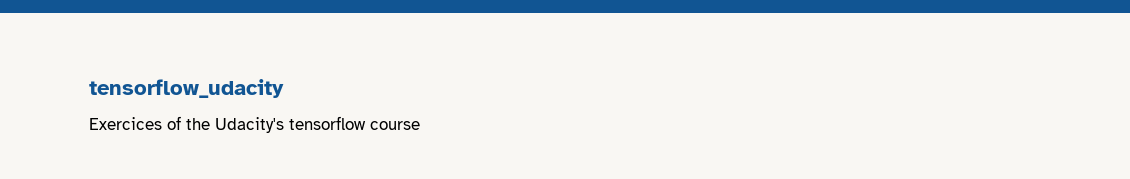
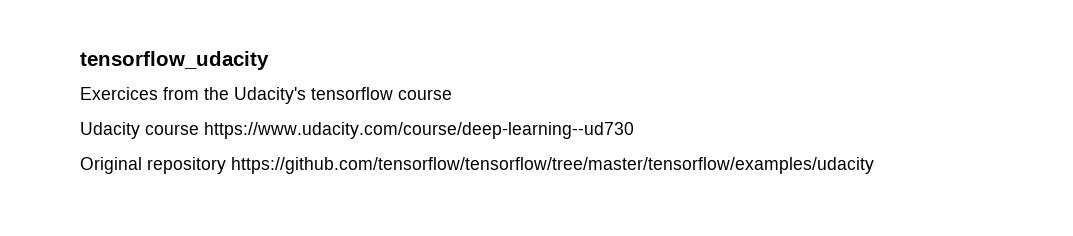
- Exercices of the Udacity's tensorflow course
+ Exercices from the Udacity's tensorflow course
+ Udacity course https://www.udacity.com/course/deep-learning--ud730
+ Original repository https://github.com/tensorflow/tensorflow/tree/master/tensorflow/examples/udacity

